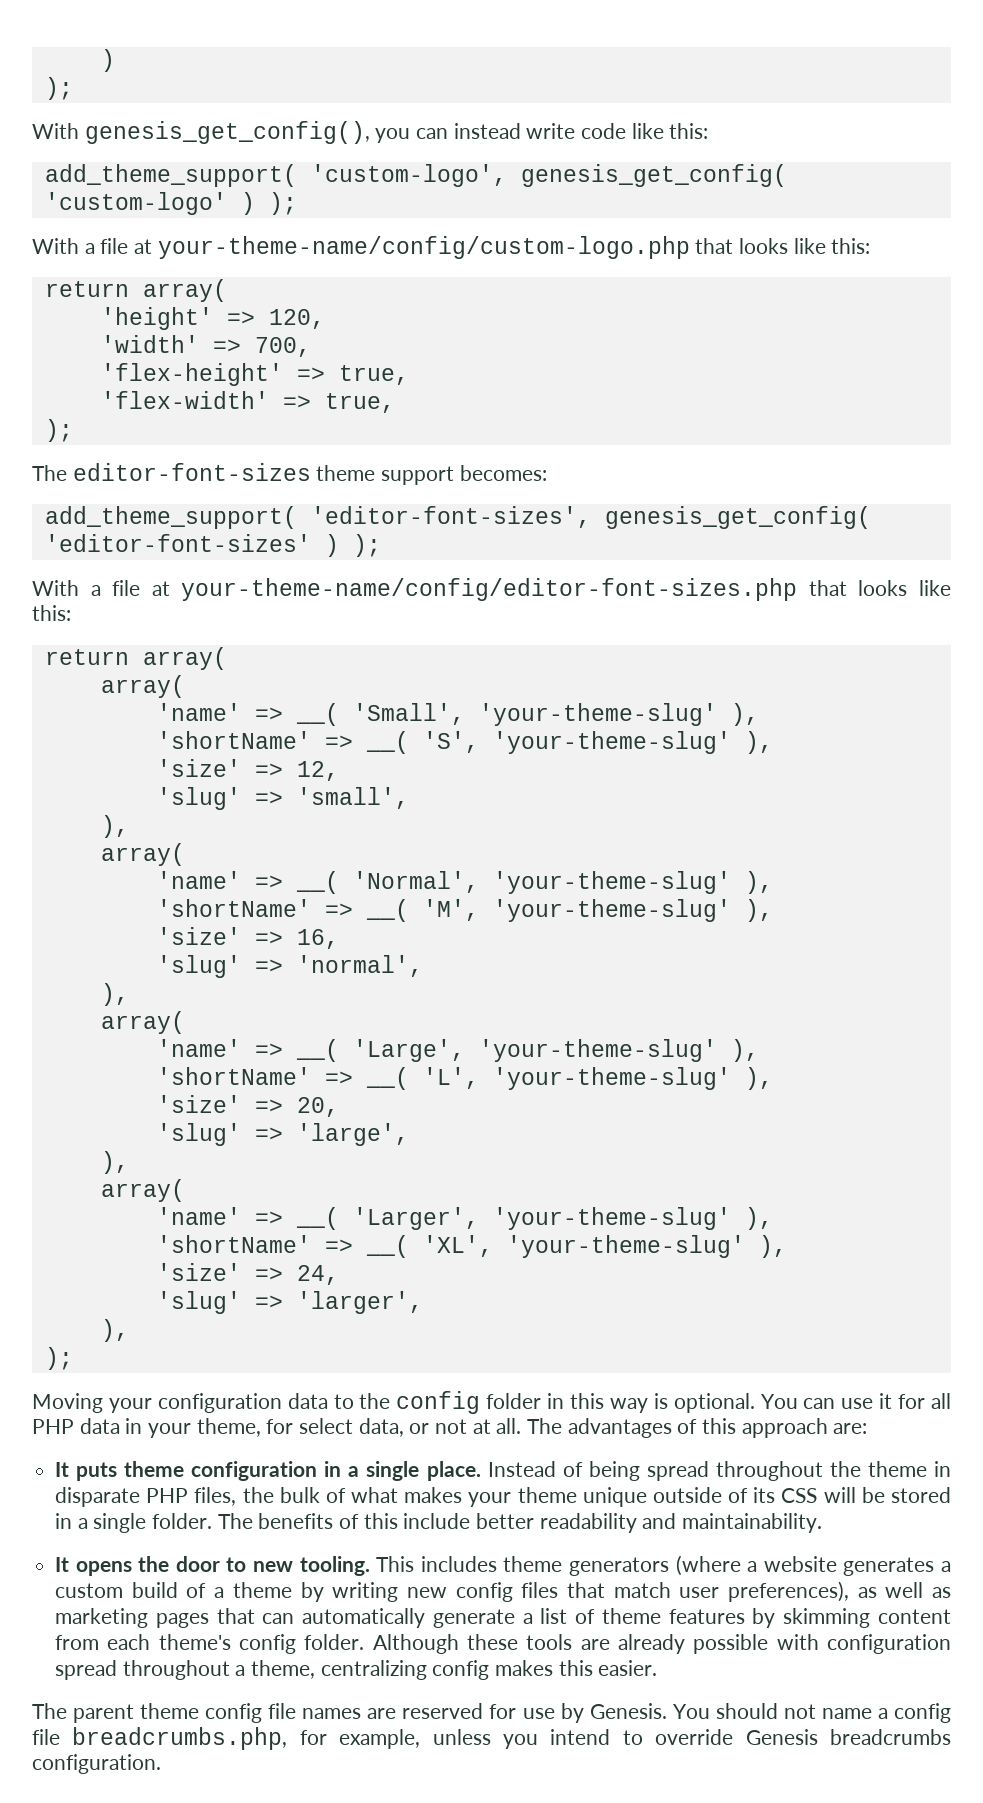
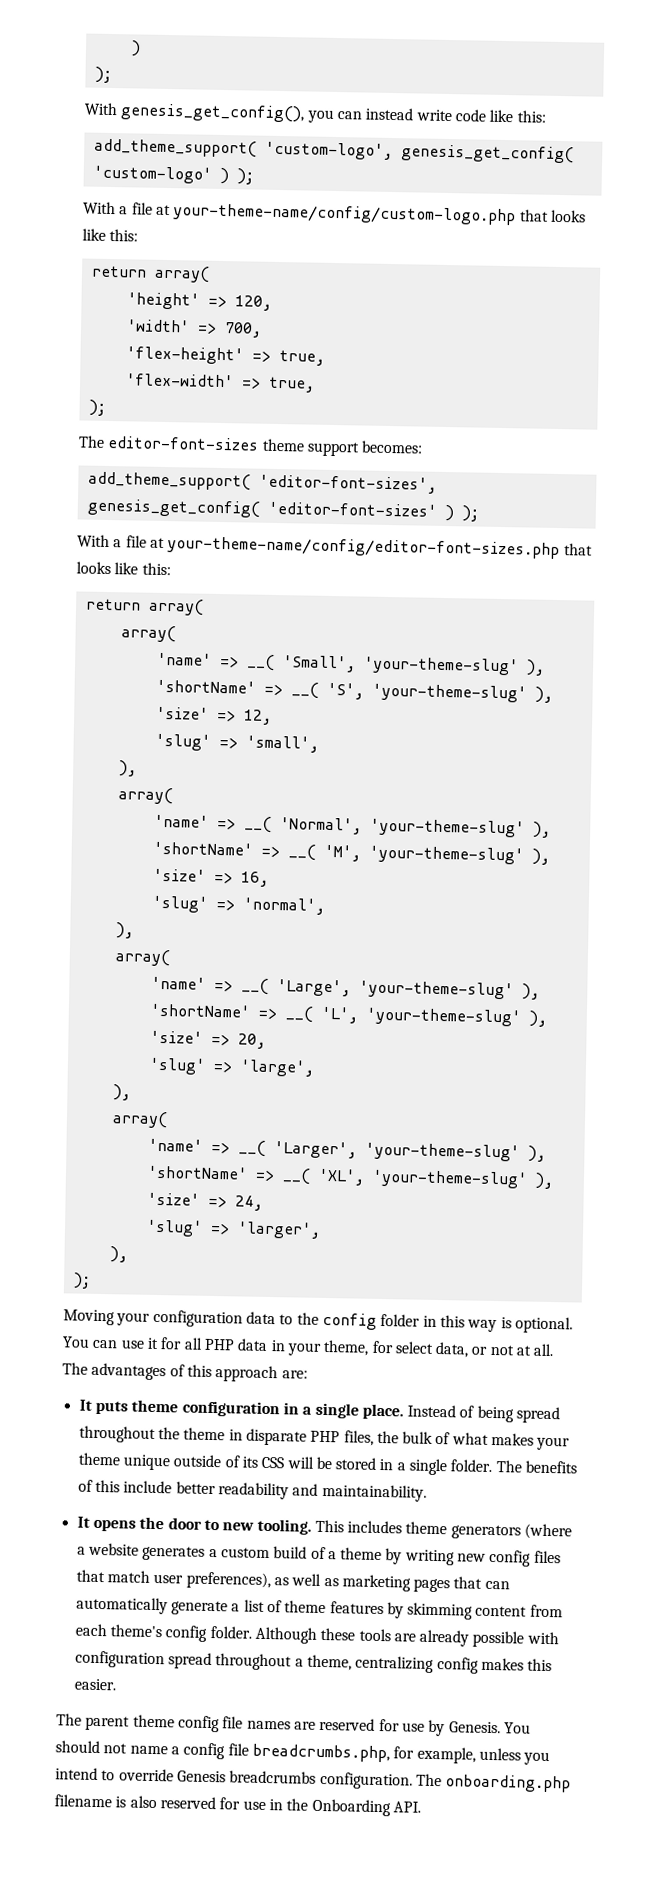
+ The onboarding.php filename is also reserved for use in the Onboarding API.

